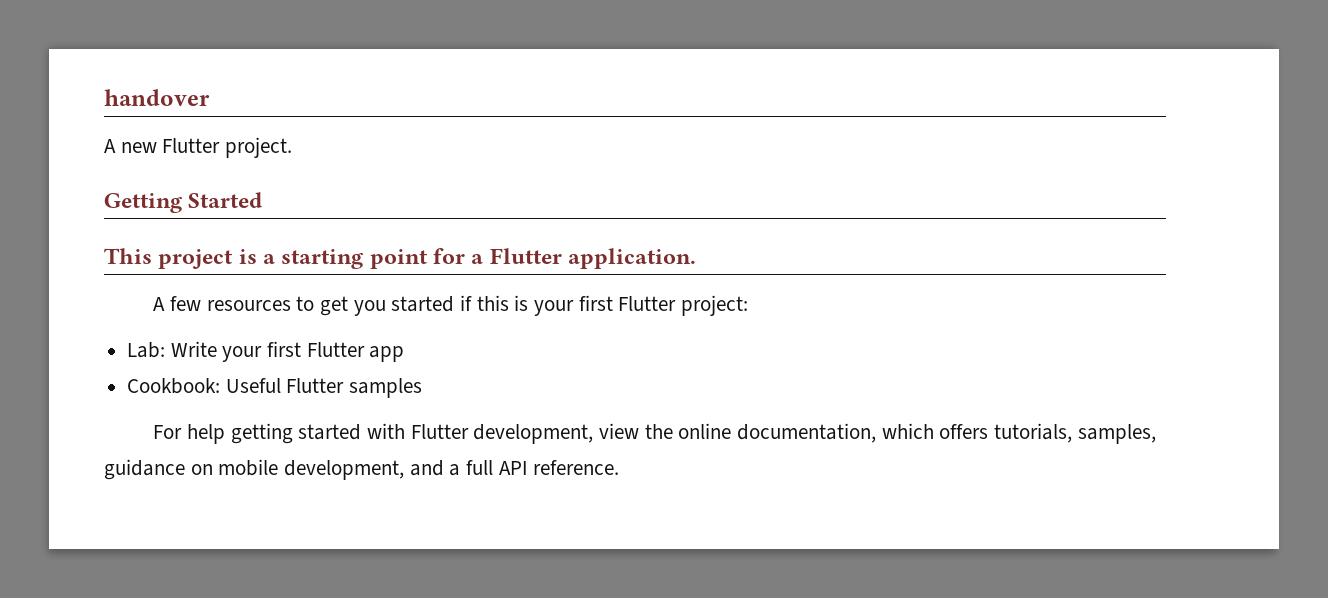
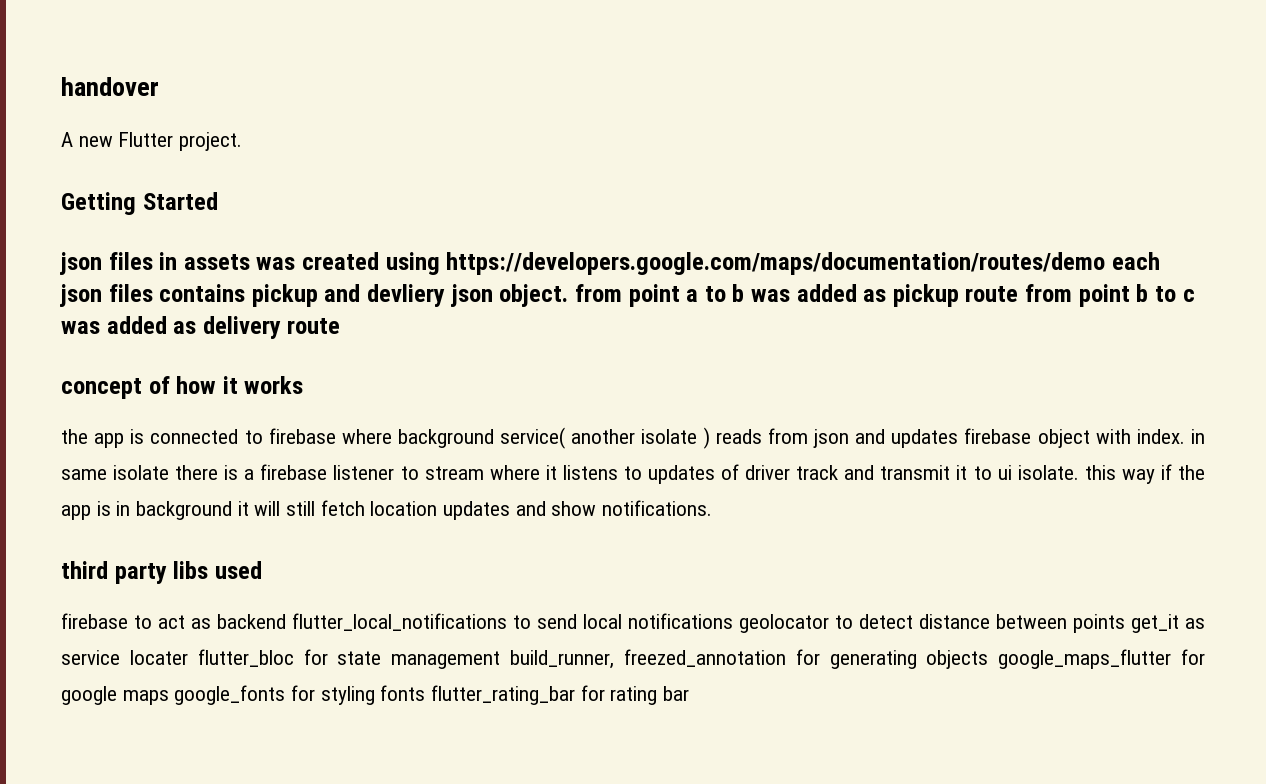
- This project is a starting point for a Flutter application.
- A few resources to get you started if this is your first Flutter project:
- Lab: Write your first Flutter app
- Cookbook: Useful Flutter samples
- For help getting started with Flutter development, view the online documentation, which offers tutorials, samples, guidance on mobile development, and a full API reference.
+ json files in assets was created using https://developers.google.com/maps/documentation/routes/demo each json files contains pickup and devliery json object. from point a to b was added as pickup route from point b to c was added as delivery route
+ concept of how it works
+ the app is connected to firebase where background service( another isolate ) reads from json and updates firebase object with index. in same isolate there is a firebase listener to stream where it listens to updates of driver track and transmit it to ui isolate. this way if the app is in background it will still fetch location updates and show notifications.
+ third party libs used
+ firebase to act as backend flutter_local_notifications to send local notifications geolocator to detect distance between points get_it as service locater flutter_bloc for state management build_runner, freezed_annotation for generating objects google_maps_flutter for google maps google_fonts for styling fonts flutter_rating_bar for rating bar

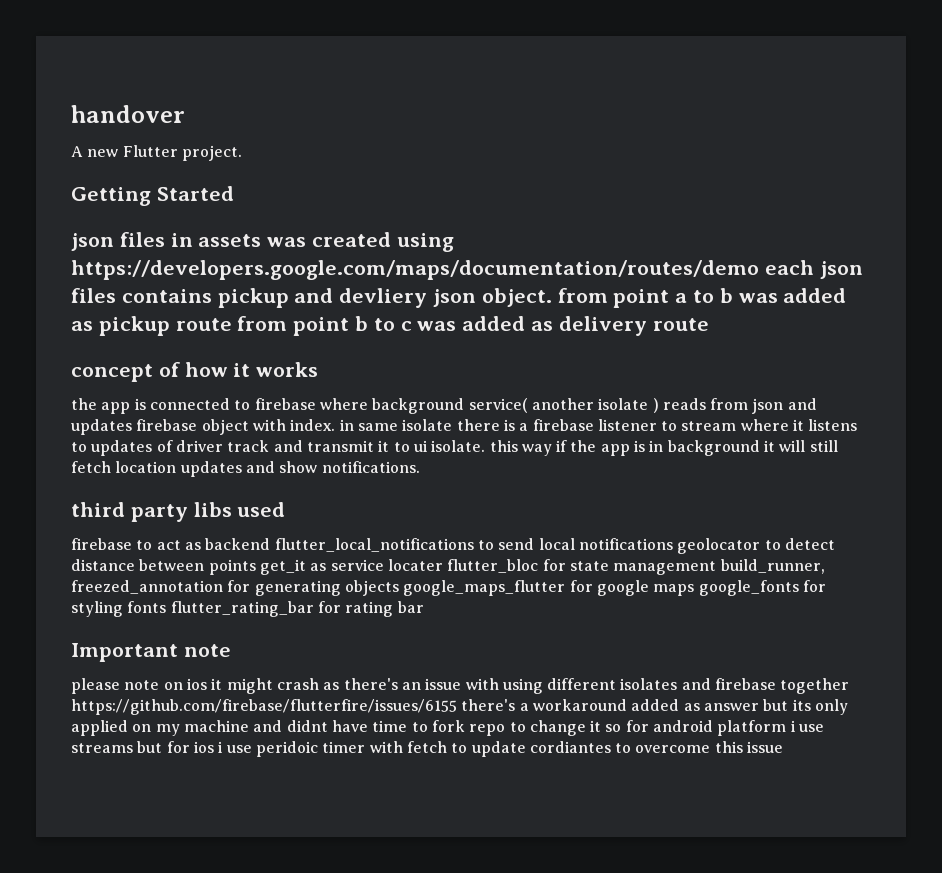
+ Important note
+ please note on ios it might crash as there's an issue with using different isolates and firebase together https://github.com/firebase/flutterfire/issues/6155 there's a workaround added as answer but its only applied on my machine and didnt have time to fork repo to change it so for android platform i use streams but for ios i use peridoic timer with fetch to update cordiantes to overcome this issue

